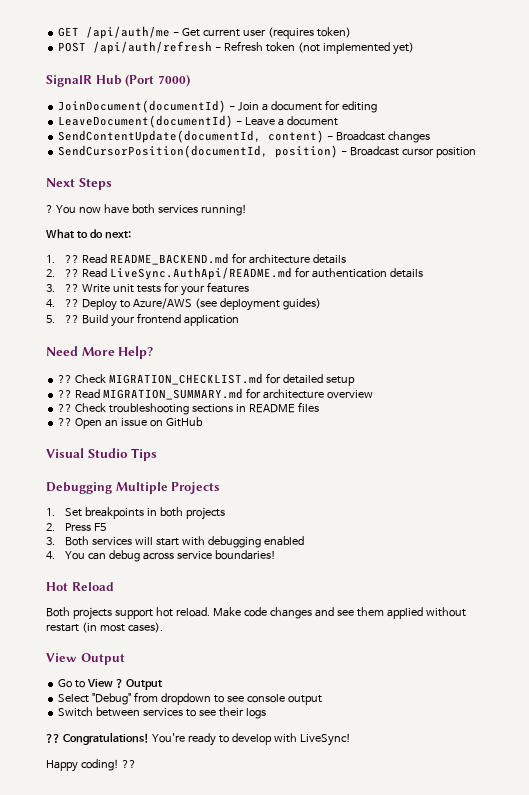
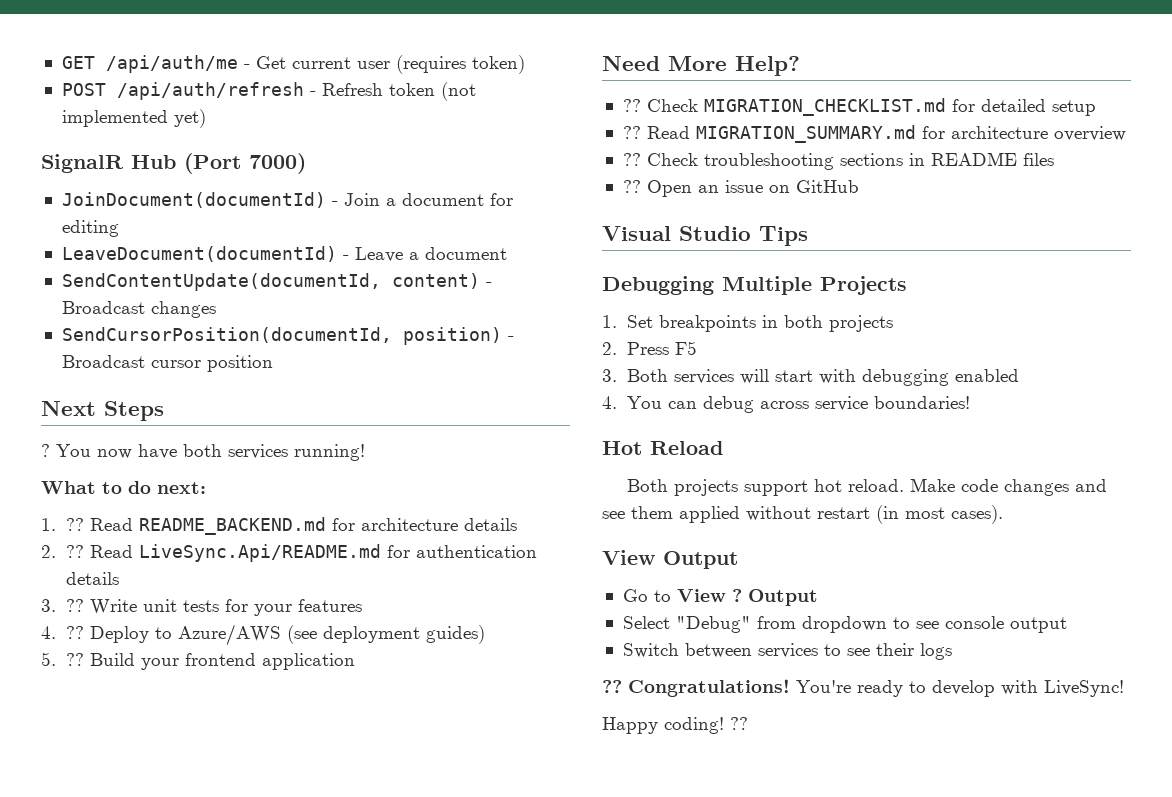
- Read LiveSync.AuthApi/README.md for authentication details
+ Read LiveSync.Api/README.md for authentication details

